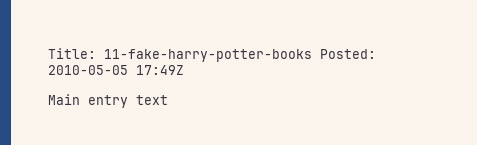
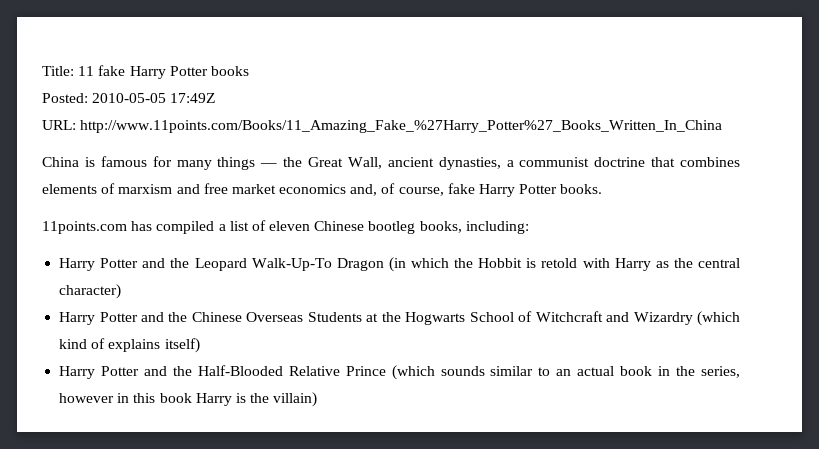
- Title: 11-fake-harry-potter-books Posted: 2010-05-05 17:49Z
- Main entry text
+ Title: 11 fake Harry Potter books
+ Posted: 2010-05-05 17:49Z
+ URL: http://www.11points.com/Books/11_Amazing_Fake_%27Harry_Potter%27_Books_Written_In_China
+ China is famous for many things — the Great Wall, ancient dynasties, a communist doctrine that combines elements of marxism and free market economics and, of course, fake Harry Potter books.
+ 11points.com has compiled a list of eleven Chinese bootleg books, including:
+ Harry Potter and the Leopard Walk-Up-To Dragon (in which the Hobbit is retold with Harry as the central character)
+ Harry Potter and the Chinese Overseas Students at the Hogwarts School of Witchcraft and Wizardry (which kind of explains itself)
+ Harry Potter and the Half-Blooded Relative Prince (which sounds similar to an actual book in the series, however in this book Harry is the villain)

